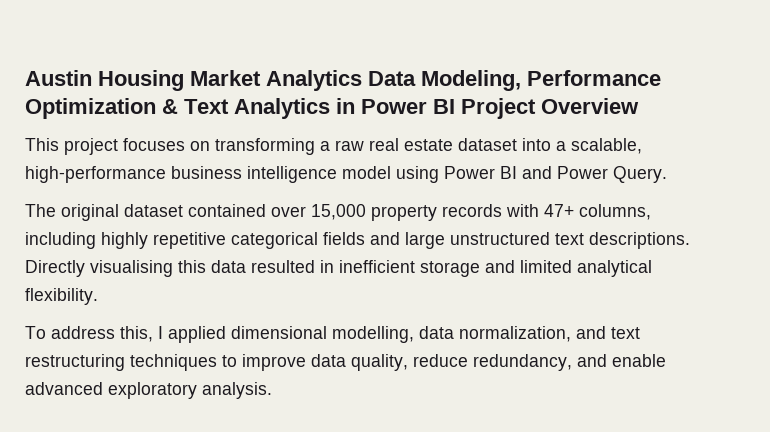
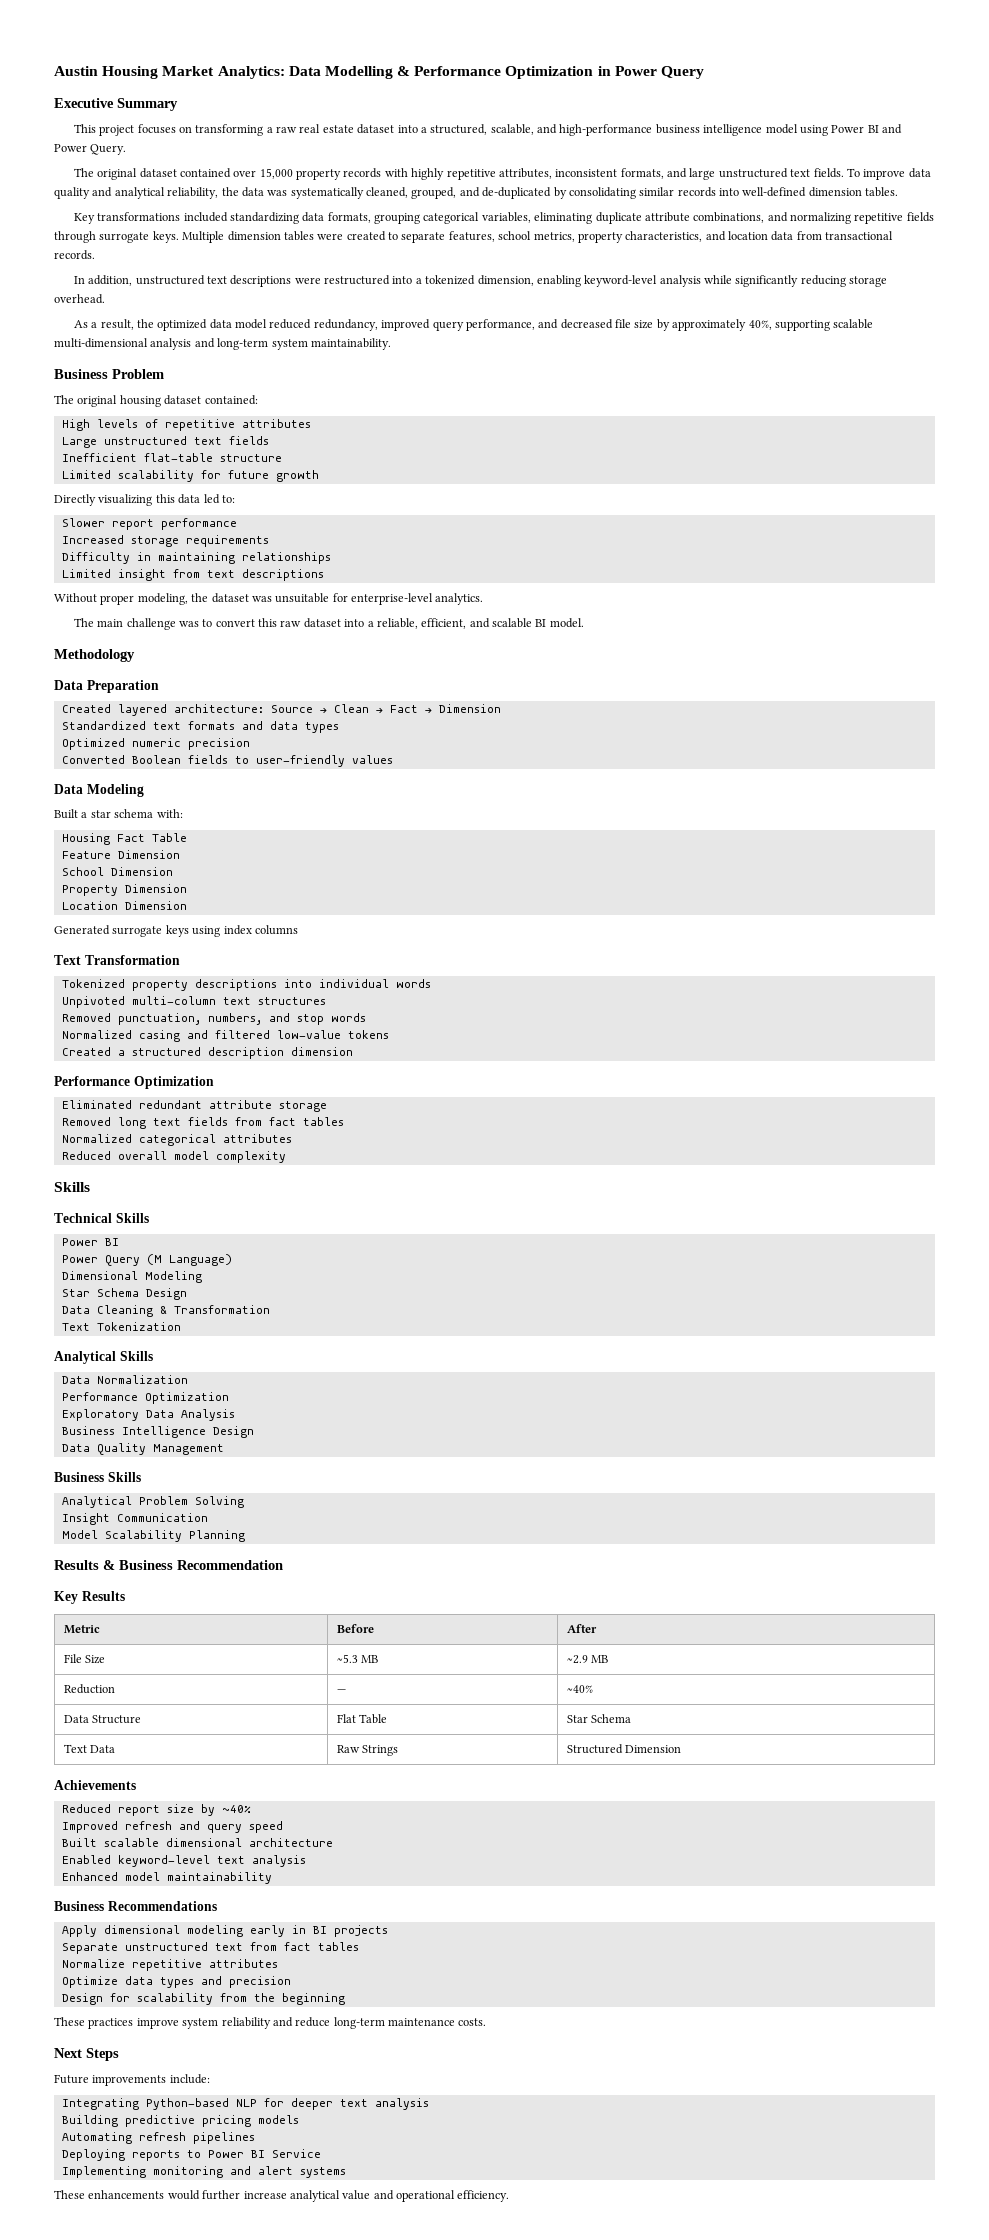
- Austin Housing Market Analytics Data Modeling, Performance Optimization & Text Analytics in Power BI Project Overview
+ Austin Housing Market Analytics: Data Modelling & Performance Optimization in Power Query
+ Executive Summary
- This project focuses on transforming a raw real estate dataset into a scalable, high-performance business intelligence model using Power BI and Power Query.
+ This project focuses on transforming a raw real estate dataset into a structured, scalable, and high-performance business intelligence model using Power BI and Power Query.
- The original dataset contained over 15,000 property records with 47+ columns, including highly repetitive categorical fields and large unstructured text descriptions. Directly visualising this data resulted in inefficient storage and limited analytical flexibility.
- To address this, I applied dimensional modelling, data normalization, and text restructuring techniques to improve data quality, reduce redundancy, and enable advanced exploratory analysis.
+ The original dataset contained over 15,000 property records with highly repetitive attributes, inconsistent formats, and large unstructured text fields. To improve data quality and analytical reliability, the data was systematically cleaned, grouped, and de-duplicated by consolidating similar records into well-defined dimension tables.
+ Key transformations included standardizing data formats, grouping categorical variables, eliminating duplicate attribute combinations, and normalizing repetitive fields through surrogate keys. Multiple dimension tables were created to separate features, school metrics, property characteristics, and location data from transactional records.
+ In addition, unstructured text descriptions were restructured into a tokenized dimension, enabling keyword-level analysis while significantly reducing storage overhead.
+ As a result, the optimized data model reduced redundancy, improved query performance, and decreased file size by approximately 40%, supporting scalable multi-dimensional analysis and long-term system maintainability.
+ Business Problem
+ The original housing dataset contained:
+ High levels of repetitive attributes
+ Large unstructured text fields
+ Inefficient flat-table structure
+ Limited scalability for future growth
+ Directly visualizing this data led to:
+ Slower report performance
+ Increased storage requirements
+ Difficulty in maintaining relationships
+ Limited insight from text descriptions
+ Without proper modeling, the dataset was unsuitable for enterprise-level analytics.
+ The main challenge was to convert this raw dataset into a reliable, efficient, and scalable BI model.
+ Methodology
+ Data Preparation
+ Created layered architecture: Source → Clean → Fact → Dimension
+ Standardized text formats and data types
+ Optimized numeric precision
+ Converted Boolean fields to user-friendly values
+ Data Modeling
+ Built a star schema with:
+ Housing Fact Table
+ Feature Dimension
+ School Dimension
+ Property Dimension
+ Location Dimension
+ Generated surrogate keys using index columns
+ Text Transformation
+ Tokenized property descriptions into individual words
+ Unpivoted multi-column text structures
+ Removed punctuation, numbers, and stop words
+ Normalized casing and filtered low-value tokens
+ Created a structured description dimension
+ Performance Optimization
+ Eliminated redundant attribute storage
+ Removed long text fields from fact tables
+ Normalized categorical attributes
+ Reduced overall model complexity
+ Skills
+ Technical Skills
+ Power BI
+ Power Query (M Language)
+ Dimensional Modeling
+ Star Schema Design
+ Data Cleaning & Transformation
+ Text Tokenization
+ Analytical Skills
+ Data Normalization
+ Performance Optimization
+ Exploratory Data Analysis
+ Business Intelligence Design
+ Data Quality Management
+ Business Skills
+ Analytical Problem Solving
+ Insight Communication
+ Model Scalability Planning
+ Results & Business Recommendation
+ Key Results
+ Metric | Before | After
+ File Size | ~5.3 MB | ~2.9 MB
+ Reduction | — | ~40%
+ Data Structure | Flat Table | Star Schema
+ Text Data | Raw Strings | Structured Dimension
+ Achievements
+ Reduced report size by ~40%
+ Improved refresh and query speed
+ Built scalable dimensional architecture
+ Enabled keyword-level text analysis
+ Enhanced model maintainability
+ Business Recommendations
+ Apply dimensional modeling early in BI projects
+ Separate unstructured text from fact tables
+ Normalize repetitive attributes
+ Optimize data types and precision
+ Design for scalability from the beginning
+ These practices improve system reliability and reduce long-term maintenance costs.
+ Next Steps
+ Future improvements include:
+ Integrating Python-based NLP for deeper text analysis
+ Building predictive pricing models
+ Automating refresh pipelines
+ Deploying reports to Power BI Service
+ Implementing monitoring and alert systems
+ These enhancements would further increase analytical value and operational efficiency.

